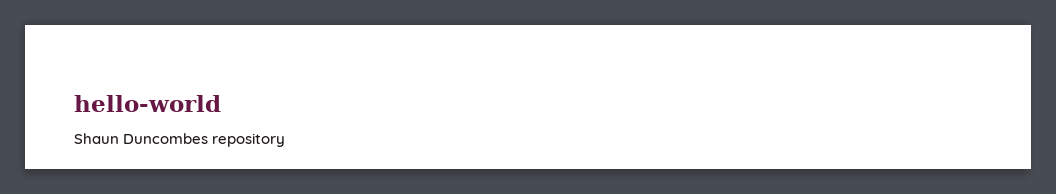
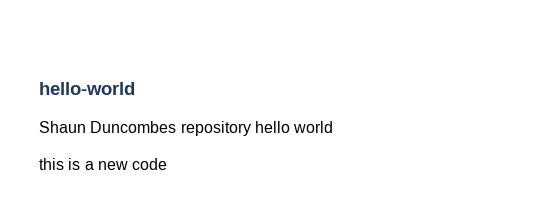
- Shaun Duncombes repository
+ Shaun Duncombes repository hello world
+ this is a new code

